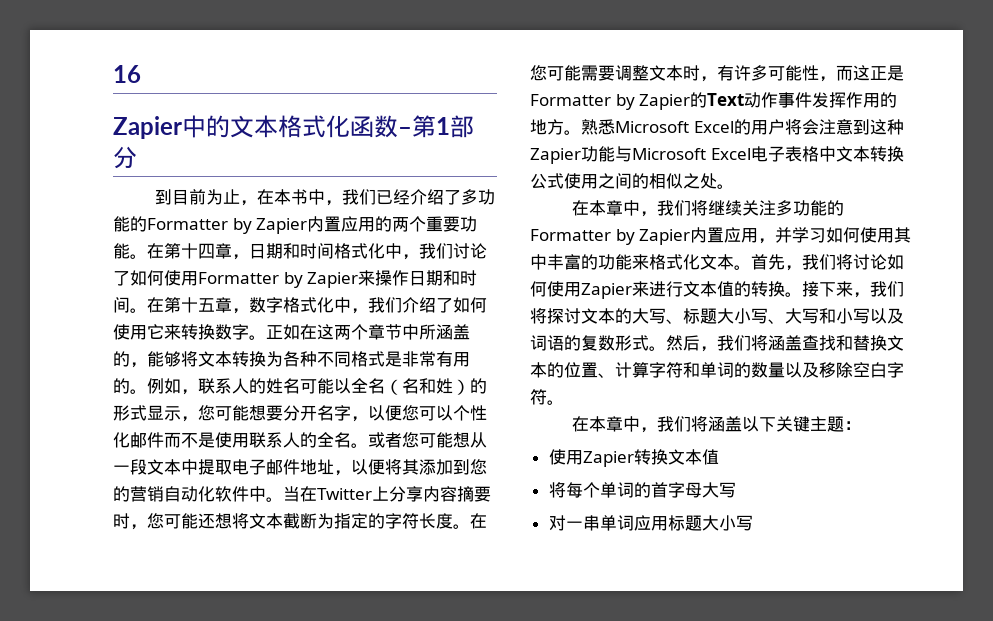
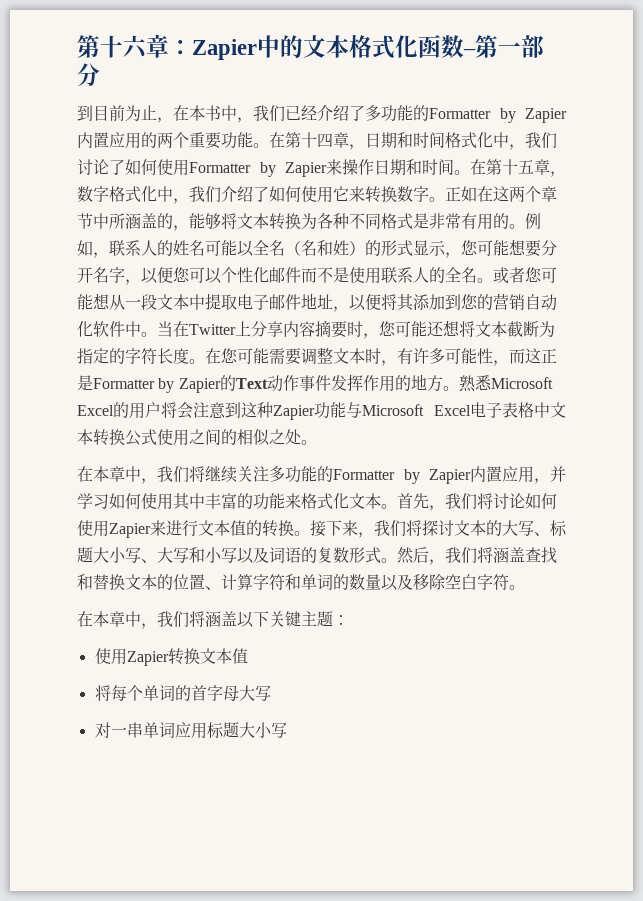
- 16
- Zapier中的文本格式化函数–第1部分
+ 第十六章：Zapier中的文本格式化函数–第一部分

